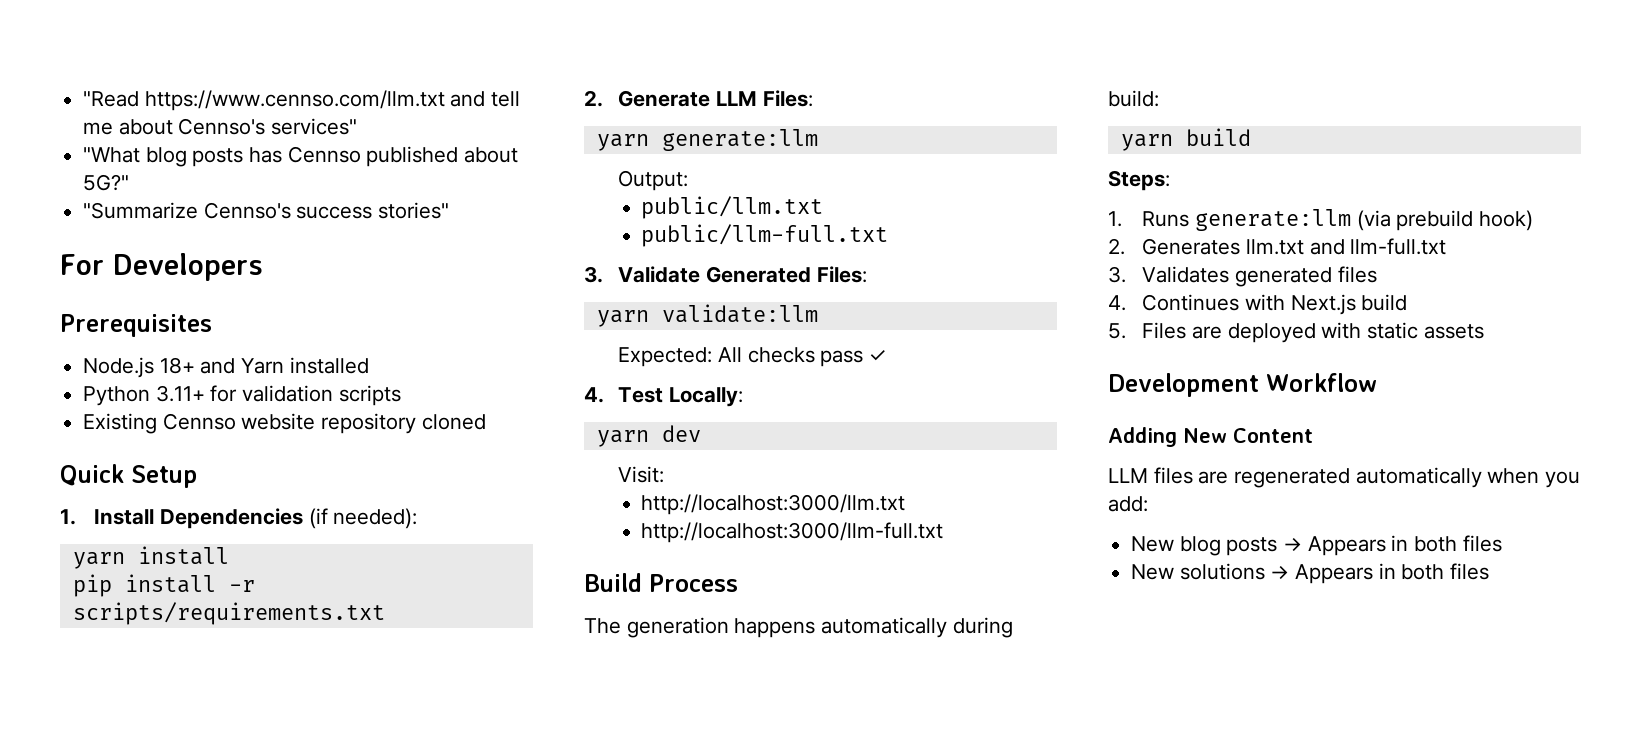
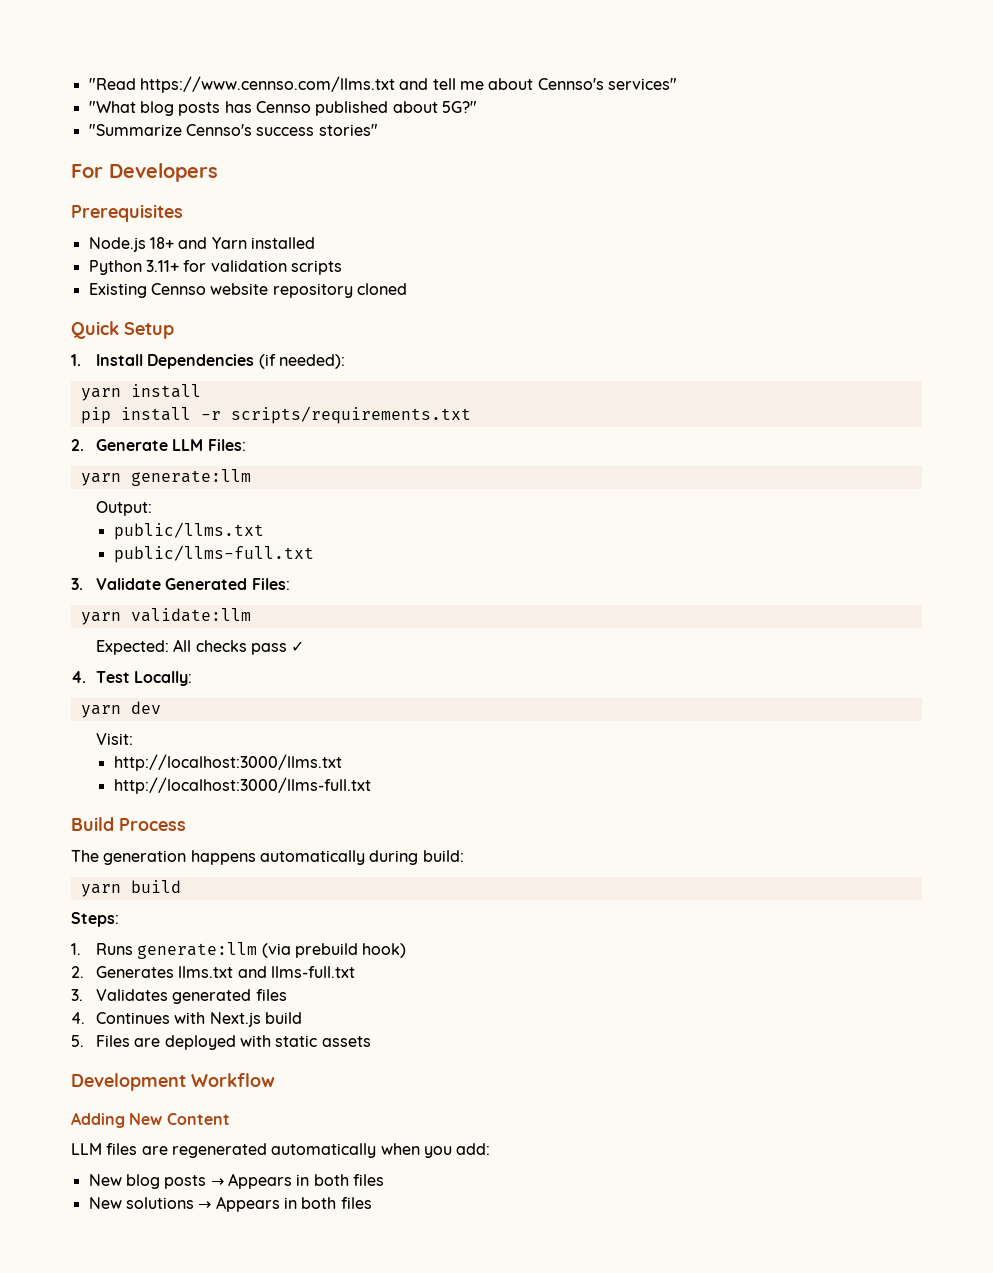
- "Read https://www.cennso.com/llm.txt and tell me about Cennso's services"
+ "Read https://www.cennso.com/llms.txt and tell me about Cennso's services"
- public/llm.txt
- public/llm-full.txt
+ public/llms.txt
+ public/llms-full.txt
- http://localhost:3000/llm.txt
- http://localhost:3000/llm-full.txt
+ http://localhost:3000/llms.txt
+ http://localhost:3000/llms-full.txt
- 2. Generates llm.txt and llm-full.txt
+ 2. Generates llms.txt and llms-full.txt

